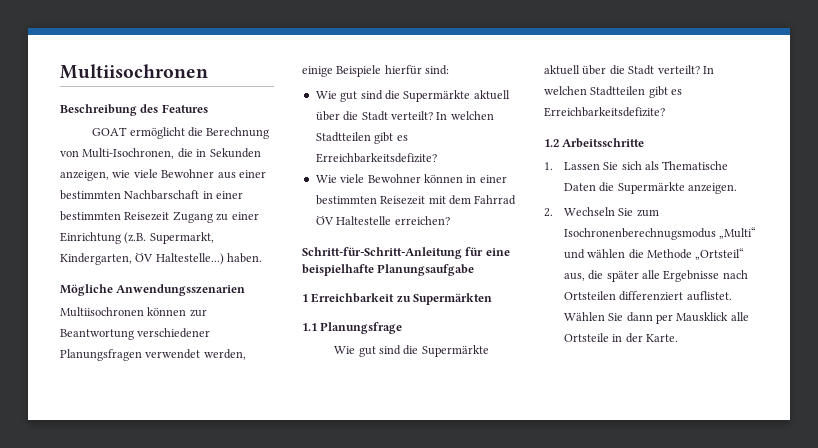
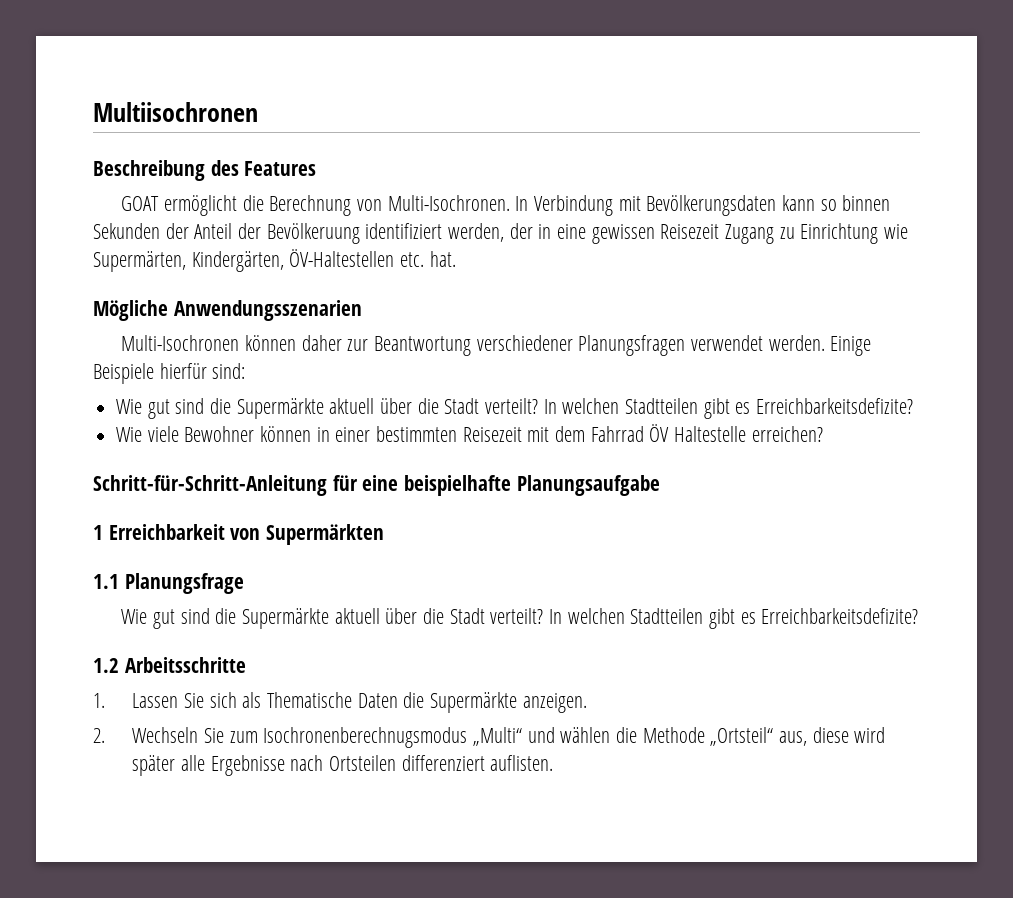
- GOAT ermöglicht die Berechnung von Multi-Isochronen, die in Sekunden anzeigen, wie viele Bewohner aus einer bestimmten Nachbarschaft in einer bestimmten Reisezeit Zugang zu einer Einrichtung (z.B. Supermarkt, Kindergarten, ÖV Haltestelle...) haben.
+ GOAT ermöglicht die Berechnung von Multi-Isochronen. In Verbindung mit Bevölkerungsdaten kann so binnen Sekunden der Anteil der Bevölkeruung identifiziert werden, der in eine gewissen Reisezeit Zugang zu Einrichtung wie Supermärten, Kindergärten, ÖV-Haltestellen etc. hat.
- Multiisochronen können zur Beantwortung verschiedener Planungsfragen verwendet werden, einige Beispiele hierfür sind:
+ Multi-Isochronen können daher zur Beantwortung verschiedener Planungsfragen verwendet werden. Einige Beispiele hierfür sind:
- 1 Erreichbarkeit zu Supermärkten
+ 1 Erreichbarkeit von Supermärkten
- 2. Wechseln Sie zum Isochronenberechnugsmodus „Multi“ und wählen die Methode „Ortsteil“ aus, die später alle Ergebnisse nach Ortsteilen differenziert auflistet. Wählen Sie dann per Mausklick alle Ortsteile in der Karte.
+ 2. Wechseln Sie zum Isochronenberechnugsmodus „Multi“ und wählen die Methode „Ortsteil“ aus, diese wird später alle Ergebnisse nach Ortsteilen differenziert auflisten.

